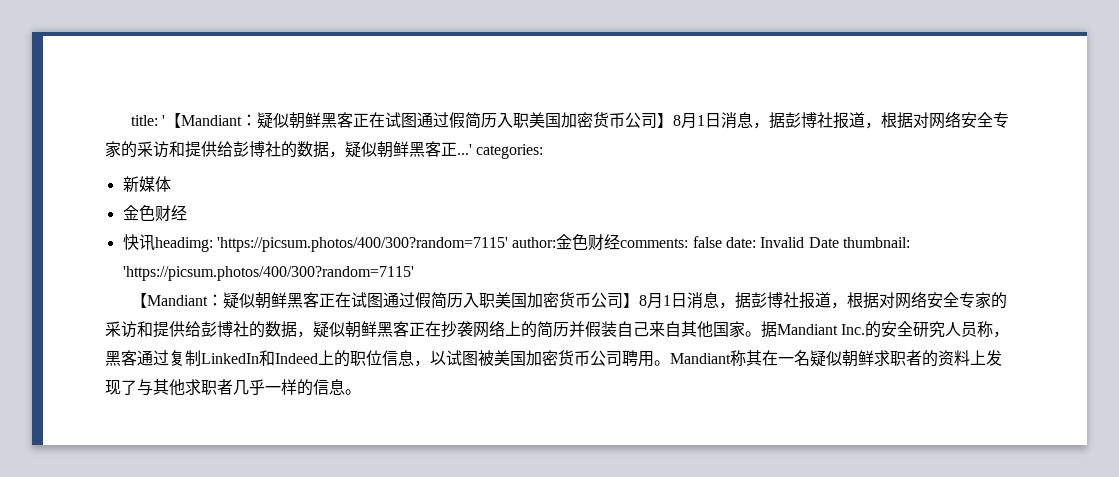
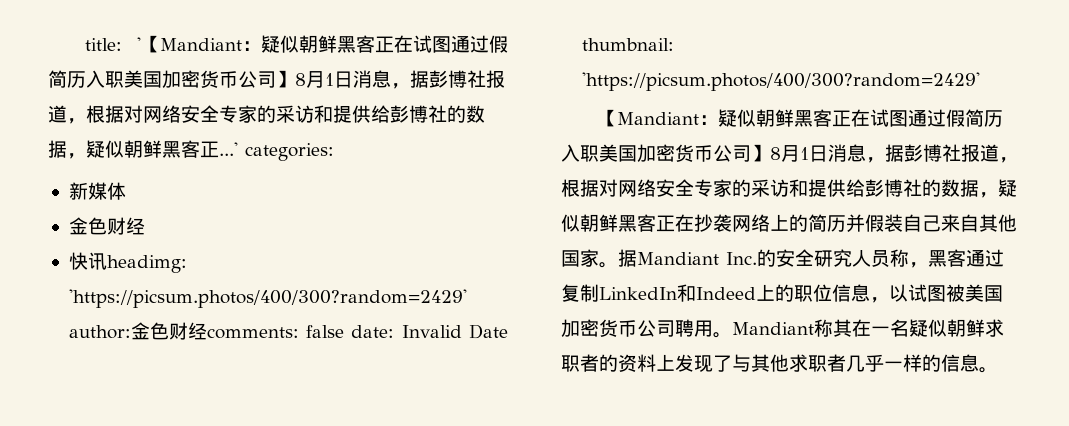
- 快讯headimg: 'https://picsum.photos/400/300?random=7115' author:金色财经comments: false date: Invalid Date thumbnail: 'https://picsum.photos/400/300?random=7115'
+ 快讯headimg: 'https://picsum.photos/400/300?random=2429' author:金色财经comments: false date: Invalid Date thumbnail: 'https://picsum.photos/400/300?random=2429'

